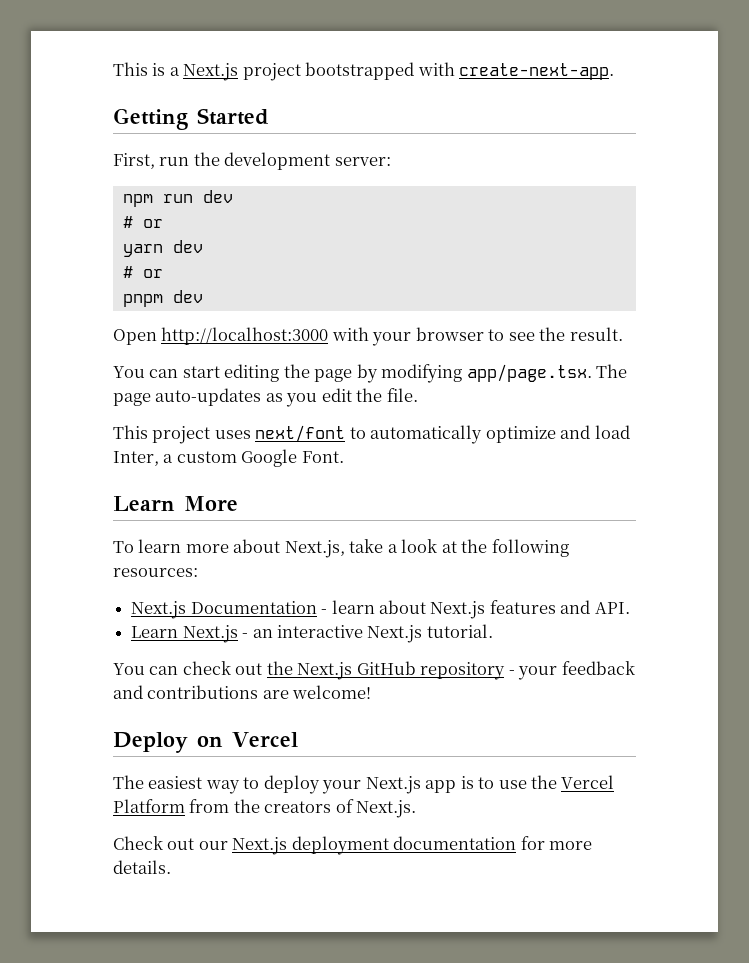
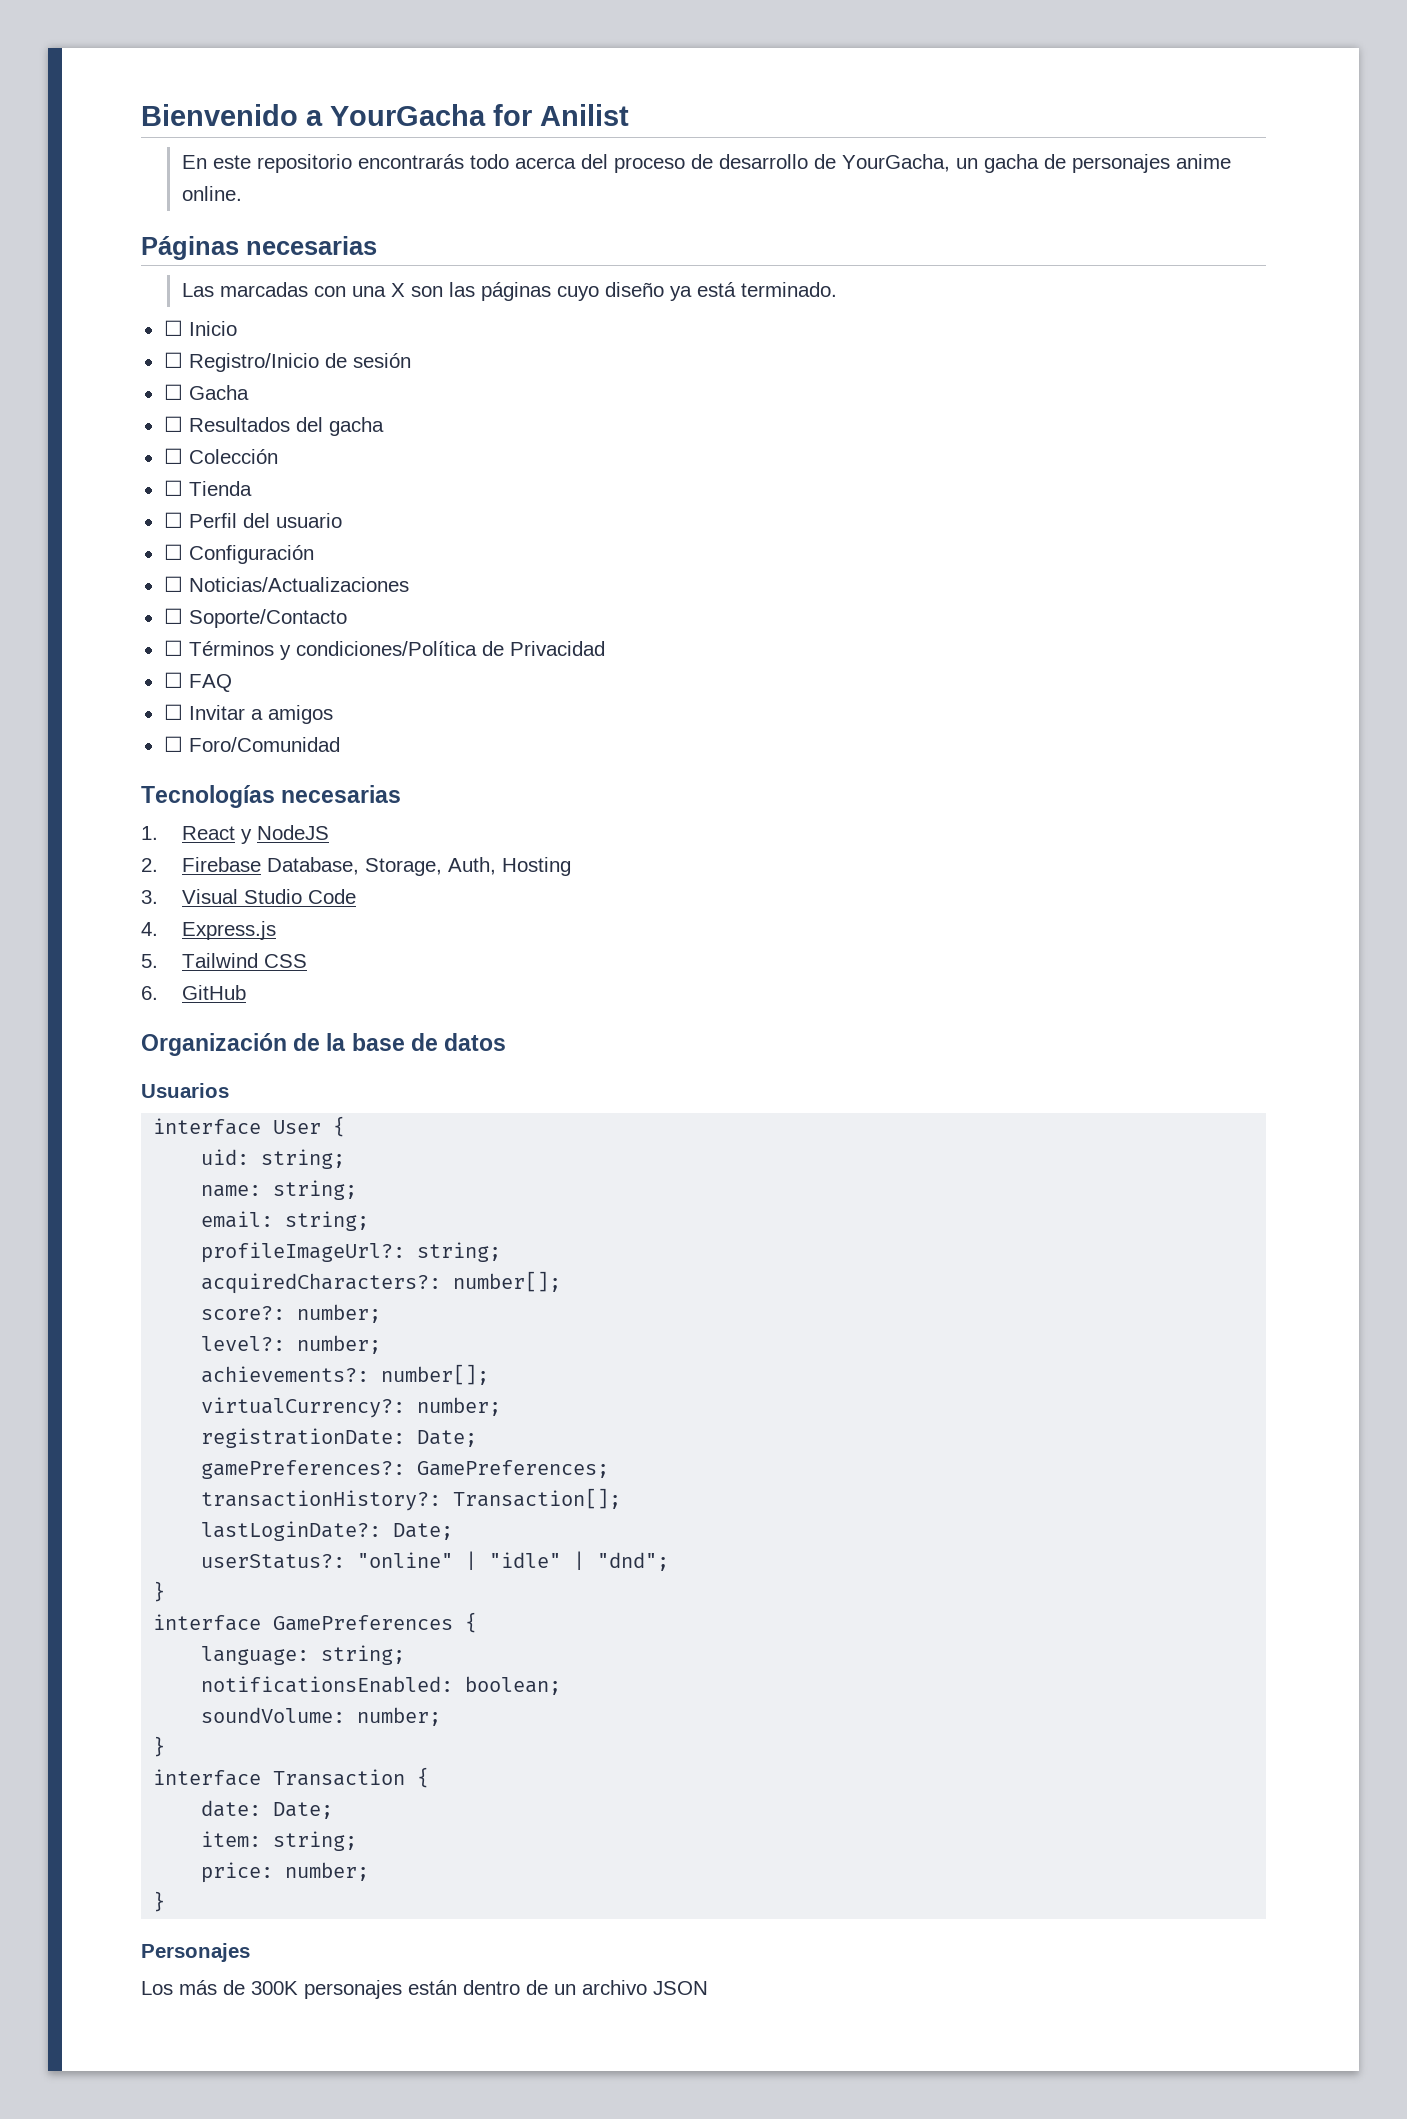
- This is a Next.js project bootstrapped with create-next-app.
- Getting Started
- First, run the development server:
- npm run dev
- # or
- yarn dev
- # or
- pnpm dev
- Open http://localhost:3000 with your browser to see the result.
- You can start editing the page by modifying app/page.tsx. The page auto-updates as you edit the file.
- This project uses next/font to automatically optimize and load Inter, a custom Google Font.
- Learn More
- To learn more about Next.js, take a look at the following resources:
- Next.js Documentation - learn about Next.js features and API.
- Learn Next.js - an interactive Next.js tutorial.
- You can check out the Next.js GitHub repository - your feedback and contributions are welcome!
- Deploy on Vercel
- The easiest way to deploy your Next.js app is to use the Vercel Platform from the creators of Next.js.
- Check out our Next.js deployment documentation for more details.
+ Bienvenido a YourGacha for Anilist
+ En este repositorio encontrarás todo acerca del proceso de desarrollo de YourGacha, un gacha de personajes anime online.
+ Páginas necesarias
+ Las marcadas con una X son las páginas cuyo diseño ya está terminado.
+ ☐ Inicio
+ ☐ Registro/Inicio de sesión
+ ☐ Gacha
+ ☐ Resultados del gacha
+ ☐ Colección
+ ☐ Tienda
+ ☐ Perfil del usuario
+ ☐ Configuración
+ ☐ Noticias/Actualizaciones
+ ☐ Soporte/Contacto
+ ☐ Términos y condiciones/Política de Privacidad
+ ☐ FAQ
+ ☐ Invitar a amigos
+ ☐ Foro/Comunidad
+ Tecnologías necesarias
+ 1. React y NodeJS
+ 2. Firebase Database, Storage, Auth, Hosting
+ 3. Visual Studio Code
+ 4. Express.js
+ 5. Tailwind CSS
+ 6. GitHub
+ Organización de la base de datos
+ Usuarios
+ interface User {
+ uid: string;
+ name: string;
+ email: string;
+ profileImageUrl?: string;
+ acquiredCharacters?: number[];
+ score?: number;
+ level?: number;
+ achievements?: number[];
+ virtualCurrency?: number;
+ registrationDate: Date;
+ gamePreferences?: GamePreferences;
+ transactionHistory?: Transaction[];
+ lastLoginDate?: Date;
+ userStatus?: "online" | "idle" | "dnd";
+ }
+ interface GamePreferences {
+ language: string;
+ notificationsEnabled: boolean;
+ soundVolume: number;
+ }
+ interface Transaction {
+ date: Date;
+ item: string;
+ price: number;
+ }
+ Personajes
+ Los más de 300K personajes están dentro de un archivo JSON

